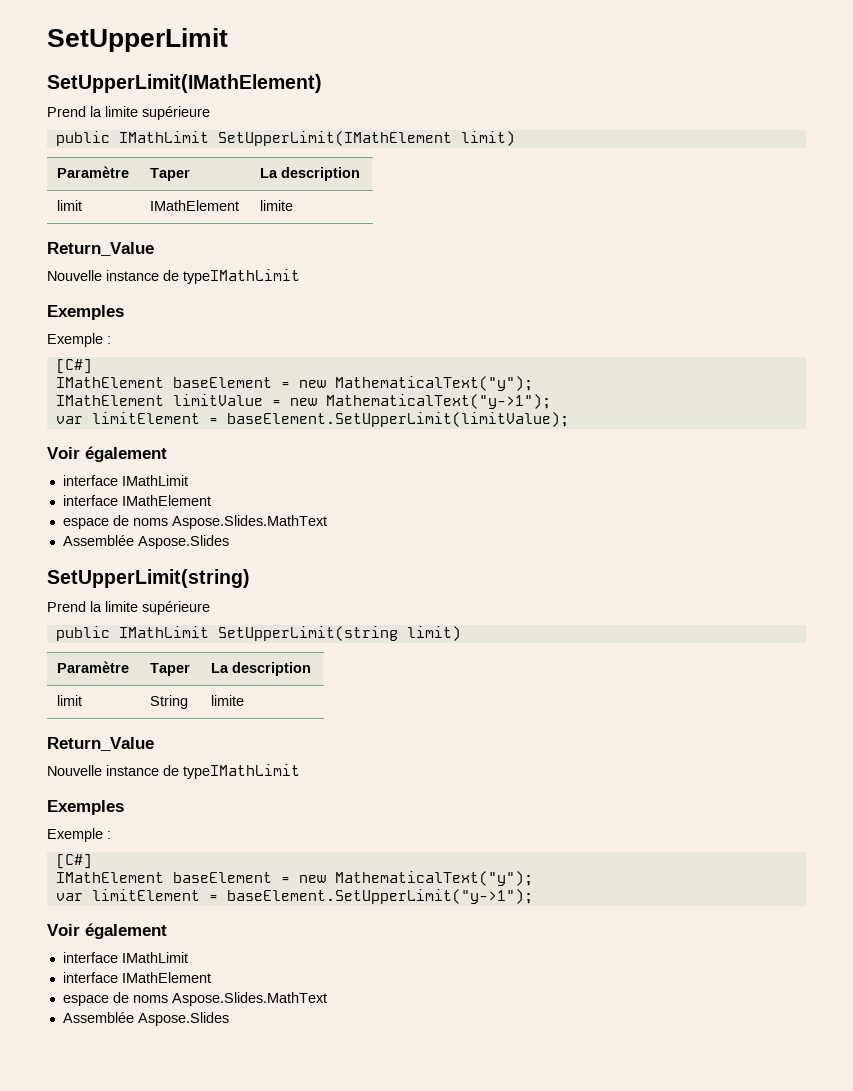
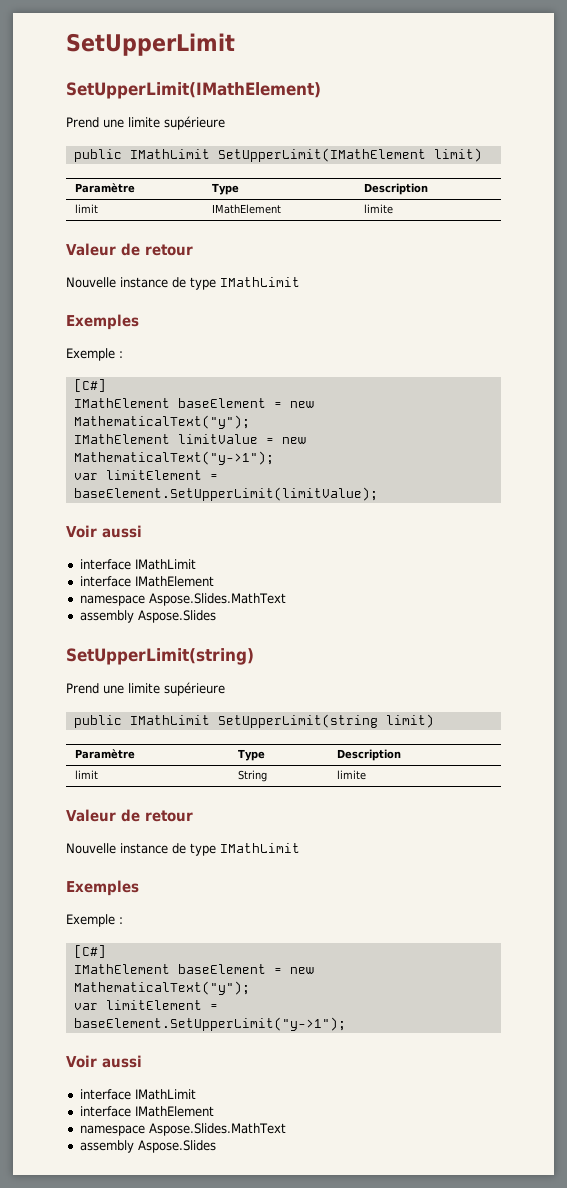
  SetUpperLimit(IMathElement)
- Prend la limite supérieure
+ Prend une limite supérieure
  public IMathLimit SetUpperLimit(IMathElement limit)
- Paramètre | Taper | La description
+ Paramètre | Type | Description
  limit | IMathElement | limite
- Return_Value
- Nouvelle instance de typeIMathLimit
+ Valeur de retour
+ Nouvelle instance de type IMathLimit
  var limitElement = baseElement.SetUpperLimit(limitValue);
- Voir également
+ Voir aussi
  interface IMathLimit
  interface IMathElement
- espace de noms Aspose.Slides.MathText
- Assemblée Aspose.Slides
+ namespace Aspose.Slides.MathText
+ assembly Aspose.Slides
  SetUpperLimit(string)
- Prend la limite supérieure
+ Prend une limite supérieure
  public IMathLimit SetUpperLimit(string limit)
- Paramètre | Taper | La description
+ Paramètre | Type | Description
  limit | String | limite
- Return_Value
- Nouvelle instance de typeIMathLimit
+ Valeur de retour
+ Nouvelle instance de type IMathLimit
  var limitElement = baseElement.SetUpperLimit("y−>1");
- Voir également
+ Voir aussi
  interface IMathLimit
  interface IMathElement
- espace de noms Aspose.Slides.MathText
- Assemblée Aspose.Slides
+ namespace Aspose.Slides.MathText
+ assembly Aspose.Slides

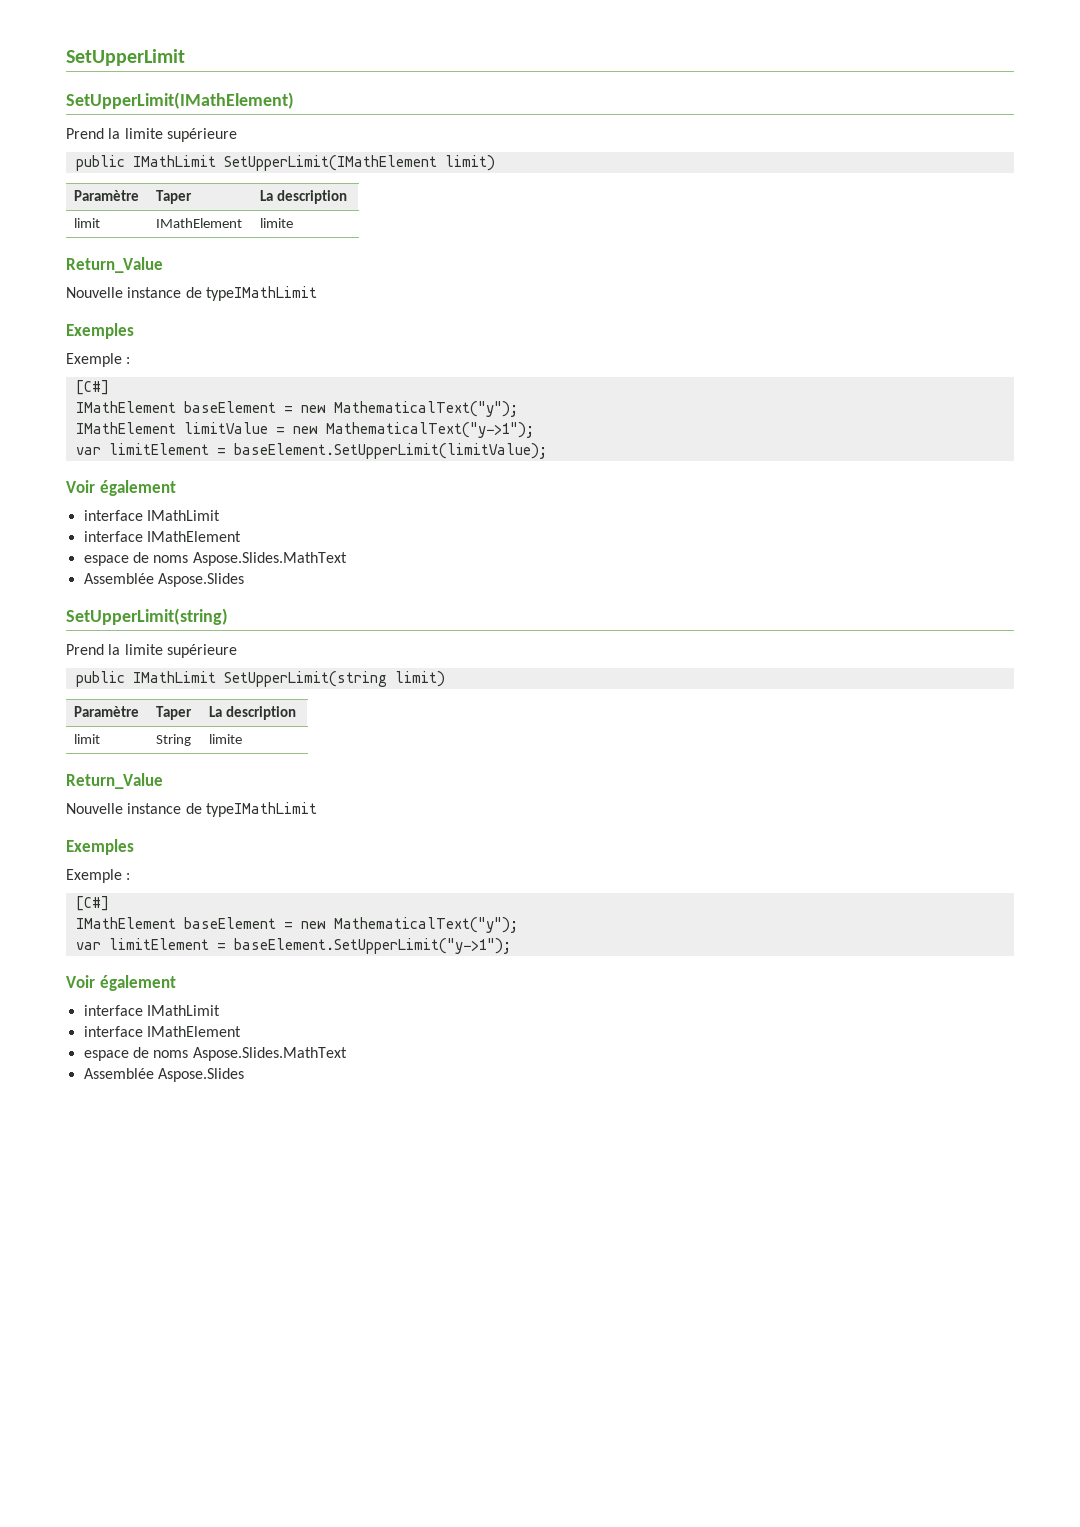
  SetUpperLimit(IMathElement)
- Prend une limite supérieure
+ Prend la limite supérieure
  public IMathLimit SetUpperLimit(IMathElement limit)
- Paramètre | Type | Description
+ Paramètre | Taper | La description
  limit | IMathElement | limite
- Valeur de retour
- Nouvelle instance de type IMathLimit
+ Return_Value
+ Nouvelle instance de typeIMathLimit
  var limitElement = baseElement.SetUpperLimit(limitValue);
- Voir aussi
+ Voir également
  interface IMathLimit
  interface IMathElement
- namespace Aspose.Slides.MathText
- assembly Aspose.Slides
+ espace de noms Aspose.Slides.MathText
+ Assemblée Aspose.Slides
  SetUpperLimit(string)
- Prend une limite supérieure
+ Prend la limite supérieure
  public IMathLimit SetUpperLimit(string limit)
- Paramètre | Type | Description
+ Paramètre | Taper | La description
  limit | String | limite
- Valeur de retour
- Nouvelle instance de type IMathLimit
+ Return_Value
+ Nouvelle instance de typeIMathLimit
  var limitElement = baseElement.SetUpperLimit("y−>1");
- Voir aussi
+ Voir également
  interface IMathLimit
  interface IMathElement
- namespace Aspose.Slides.MathText
- assembly Aspose.Slides
+ espace de noms Aspose.Slides.MathText
+ Assemblée Aspose.Slides

